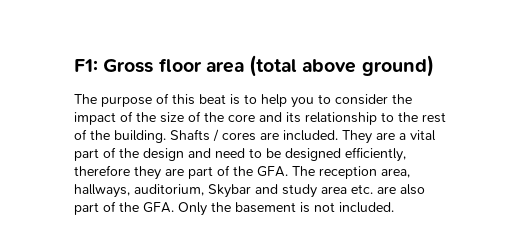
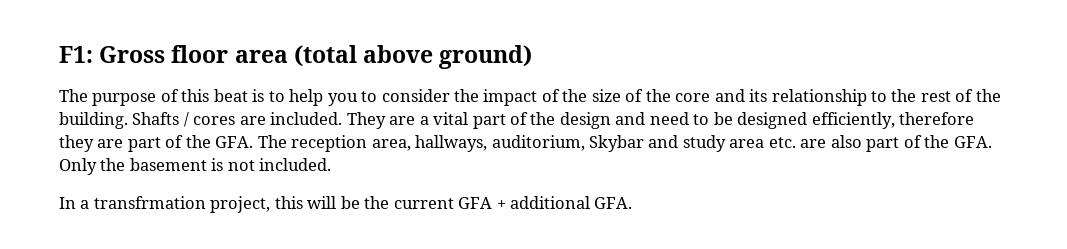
+ In a transfrmation project, this will be the current GFA + additional GFA.

